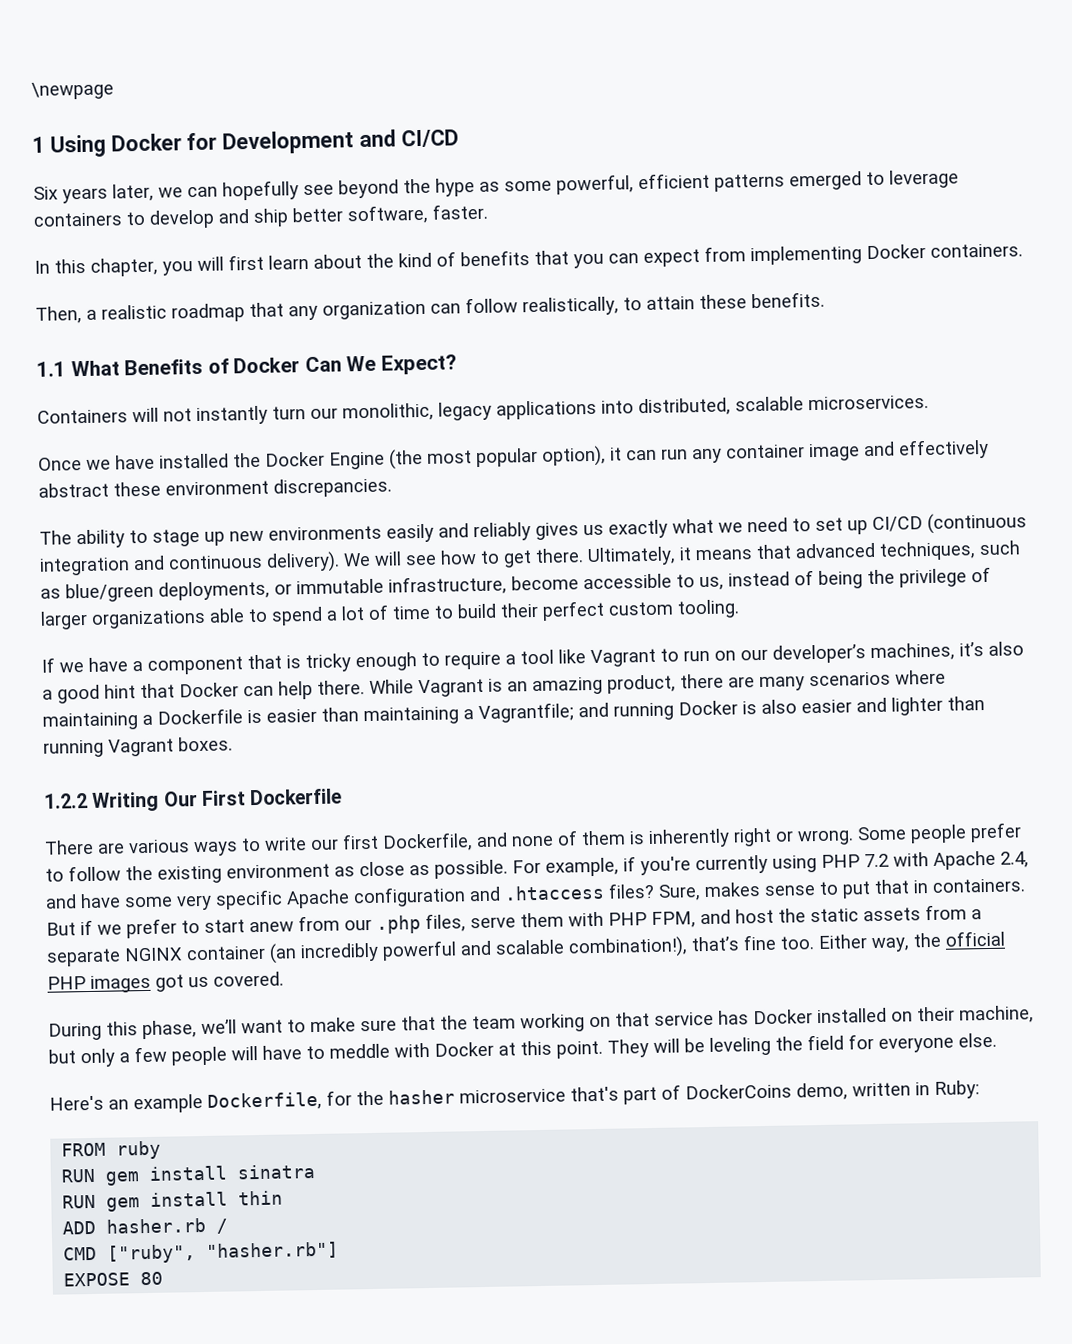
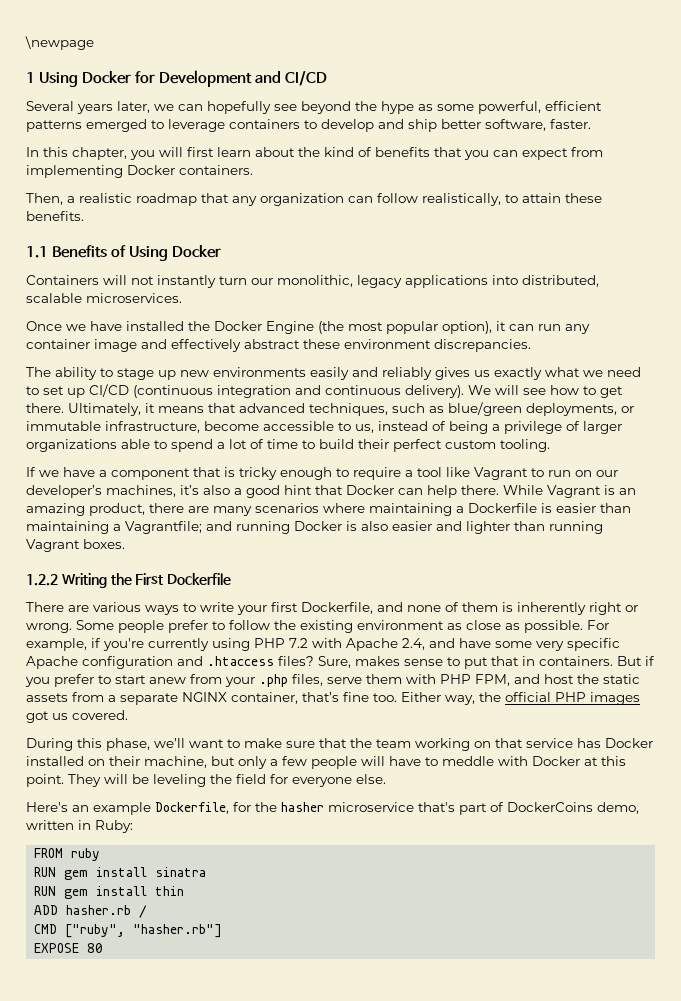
- Six years later, we can hopefully see beyond the hype as some powerful, efficient patterns emerged to leverage containers to develop and ship better software, faster.
+ Several years later, we can hopefully see beyond the hype as some powerful, efficient patterns emerged to leverage containers to develop and ship better software, faster.
- 1.1 What Benefits of Docker Can We Expect?
+ 1.1 Benefits of Using Docker
- Ultimately, it means that advanced techniques, such as blue/green deployments, or immutable infrastructure, become accessible to us, instead of being the privilege of larger organizations able to spend a lot of time to build their perfect custom tooling.
+ Ultimately, it means that advanced techniques, such as blue/green deployments, or immutable infrastructure, become accessible to us, instead of being a privilege of larger organizations able to spend a lot of time to build their perfect custom tooling.
- 1.2.2 Writing Our First Dockerfile
+ 1.2.2 Writing the First Dockerfile
- There are various ways to write our first Dockerfile, and none of them is inherently right or wrong.
+ There are various ways to write your first Dockerfile, and none of them is inherently right or wrong.
- But if we prefer to start anew from our .php files, serve them with PHP FPM, and host the static assets from a separate NGINX container (an incredibly powerful and scalable combination!), that’s fine too.
+ But if you prefer to start anew from your .php files, serve them with PHP FPM, and host the static assets from a separate NGINX container, that’s fine too.

